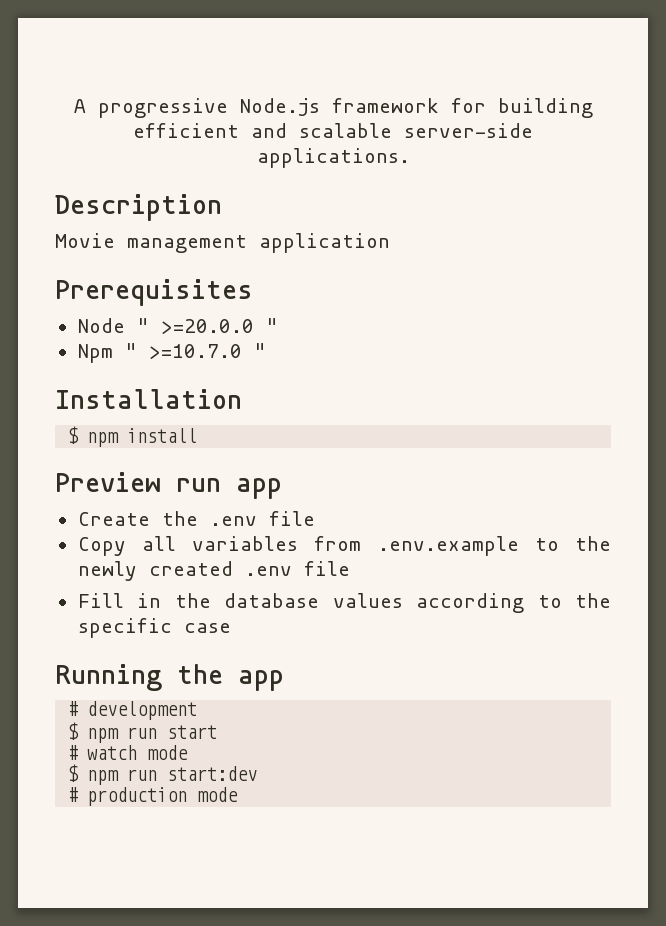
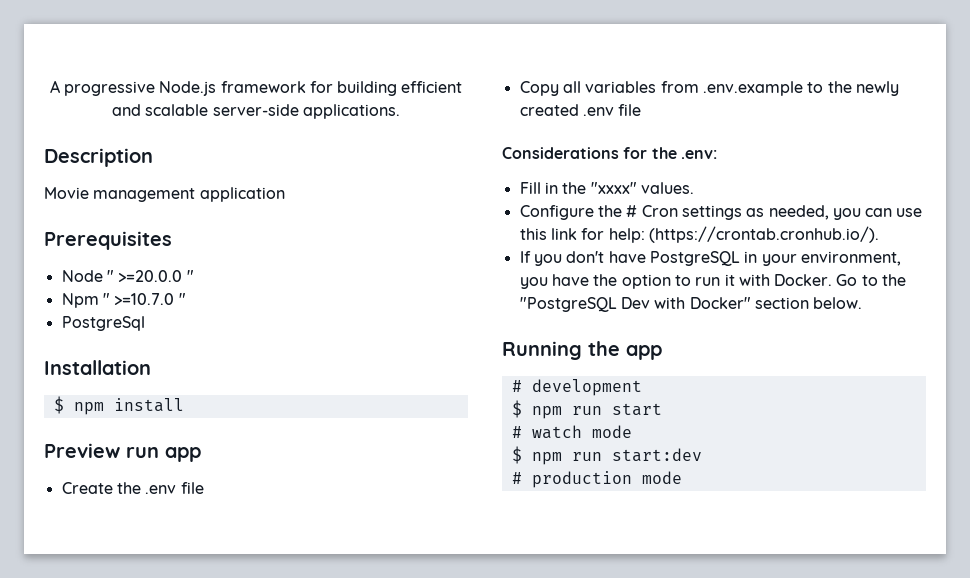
+ PostgreSql
+ Considerations for the .env:
- Fill in the database values according to the specific case
+ Fill in the "xxxx" values.
+ Configure the # Cron settings as needed, you can use this link for help: (https://crontab.cronhub.io/).
+ If you don't have PostgreSQL in your environment, you have the option to run it with Docker. Go to the "PostgreSQL Dev with Docker" section below.

